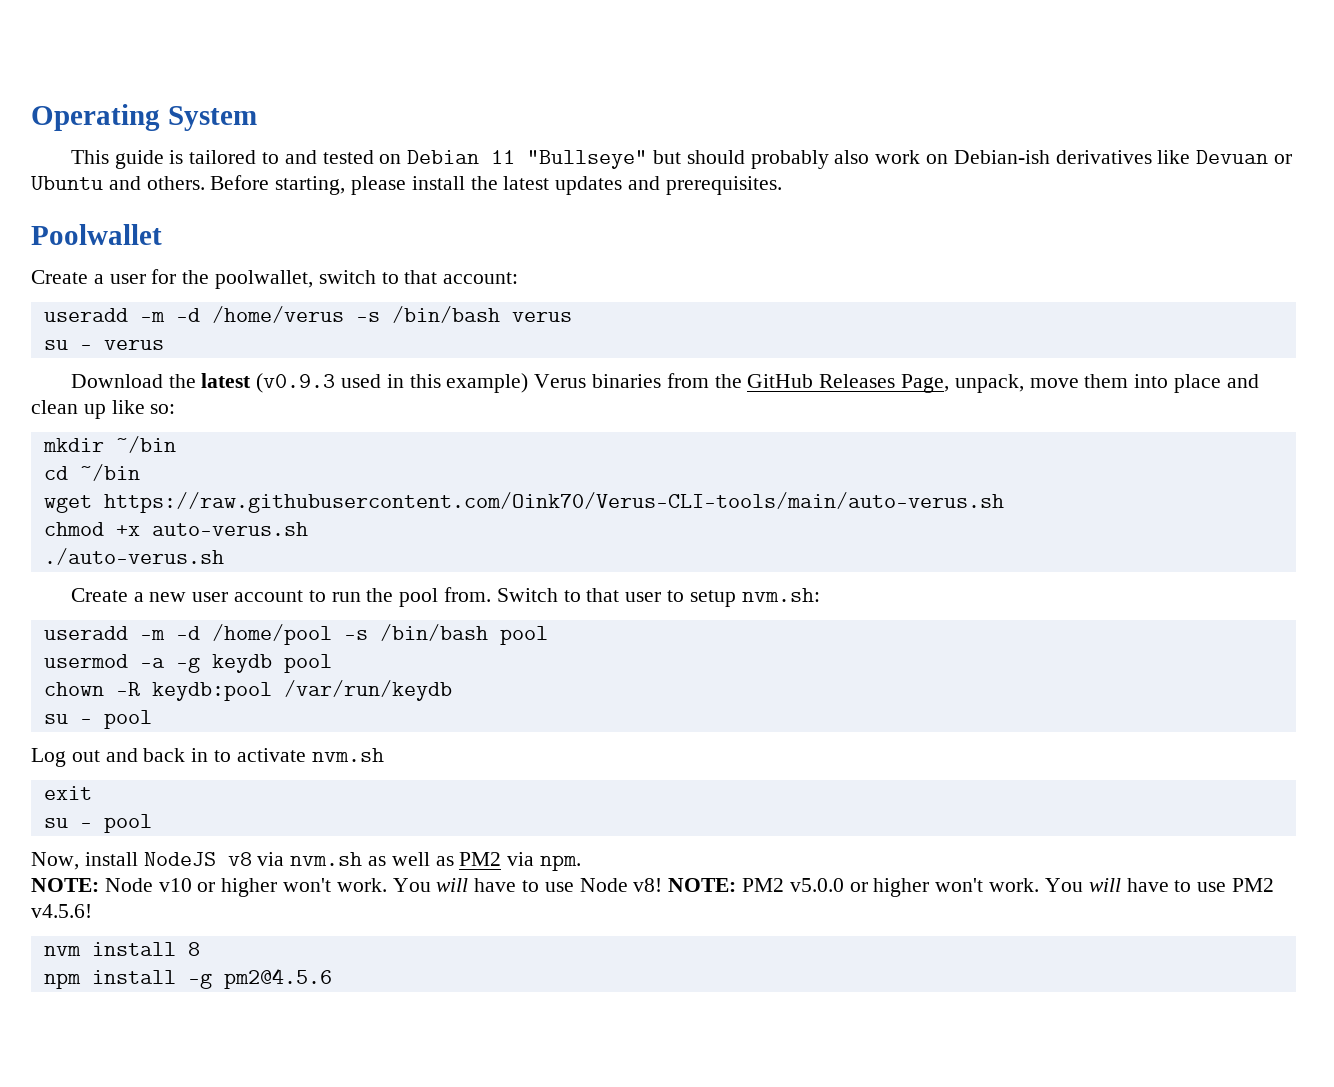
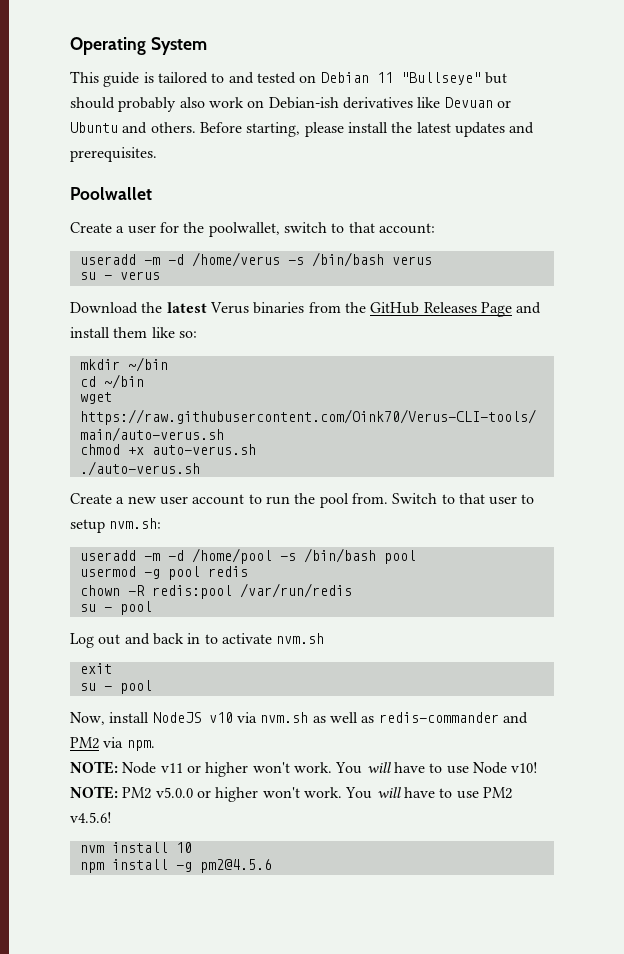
- Download the latest (v0.9.3 used in this example) Verus binaries from the GitHub Releases Page, unpack, move them into place and clean up like so:
+ Download the latest Verus binaries from the GitHub Releases Page and install them like so:
- usermod -a -g keydb pool
+ usermod -g pool redis
- chown -R keydb:pool /var/run/keydb
+ chown -R redis:pool /var/run/redis
- Now, install NodeJS v8 via nvm.sh as well as PM2 via npm.
+ Now, install NodeJS v10 via nvm.sh as well as redis-commander and PM2 via npm.
- NOTE: Node v10 or higher won't work.
+ NOTE: Node v11 or higher won't work.
- You will have to use Node v8!
+ You will have to use Node v10!
- nvm install 8
+ nvm install 10

